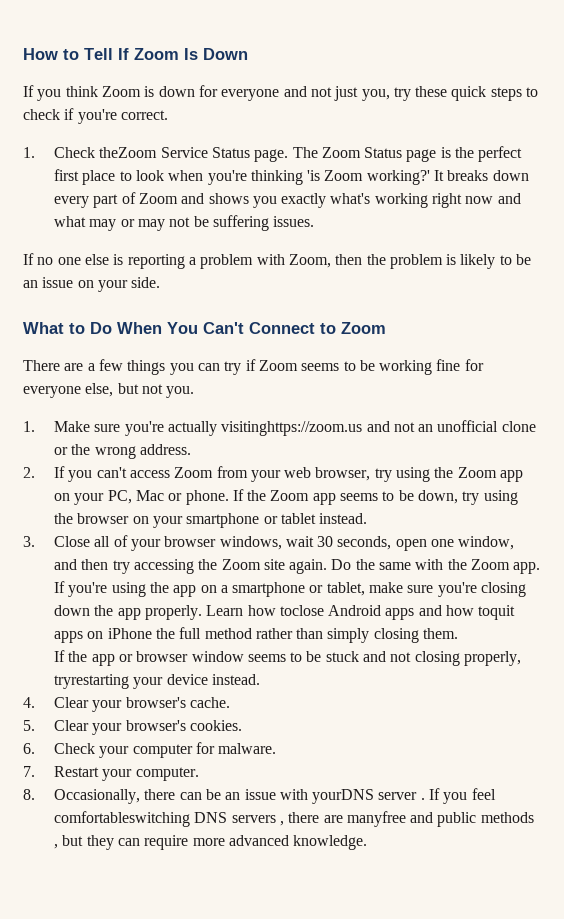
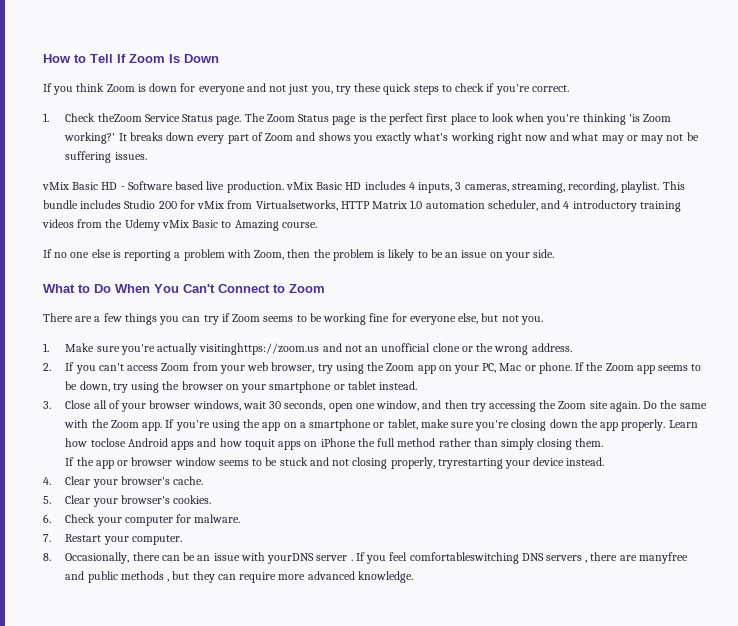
+ vMix Basic HD - Software based live production. vMix Basic HD includes 4 inputs, 3 cameras, streaming, recording, playlist. This bundle includes Studio 200 for vMix from Virtualsetworks, HTTP Matrix 1.0 automation scheduler, and 4 introductory training videos from the Udemy vMix Basic to Amazing course.

